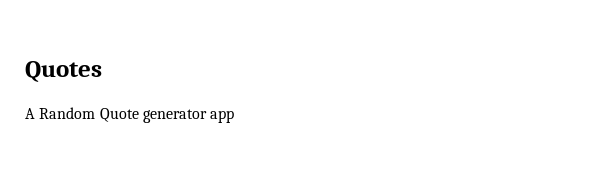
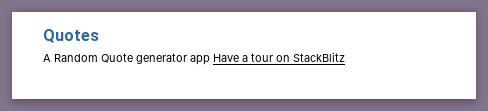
- A Random Quote generator app
+ A Random Quote generator app Have a tour on StackBlitz

